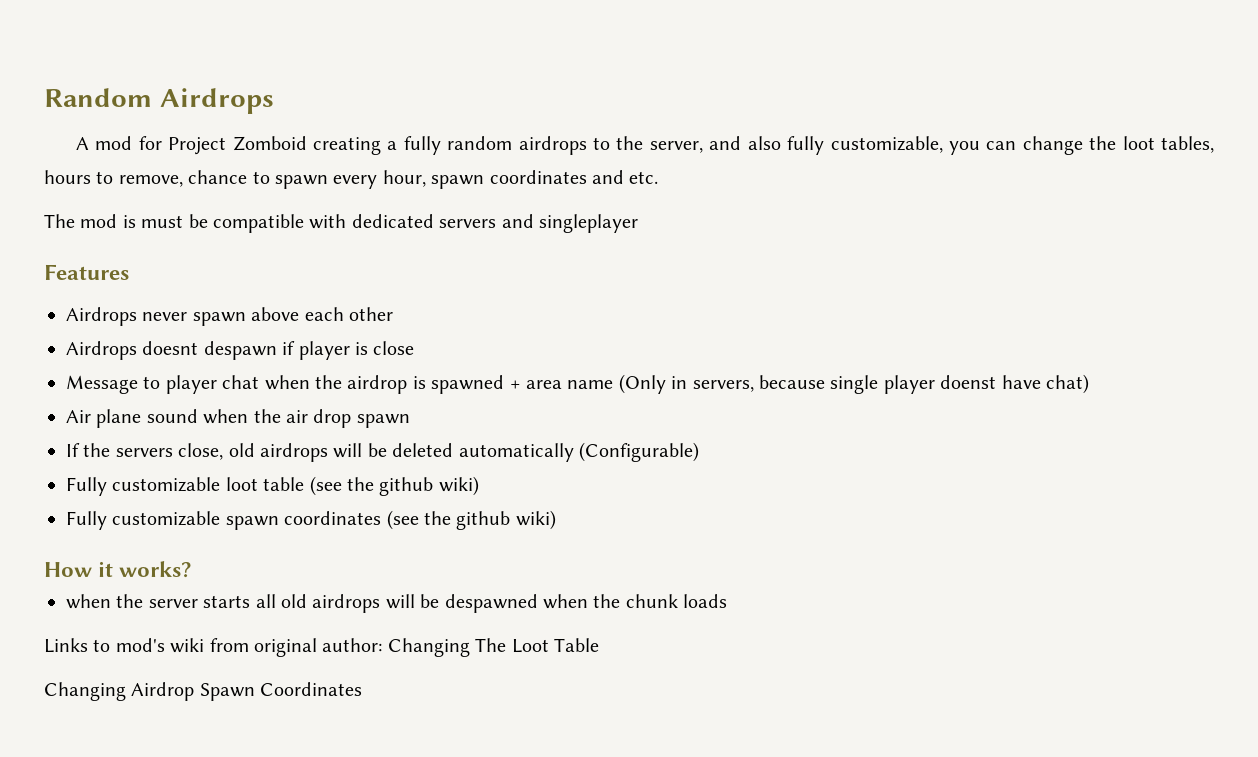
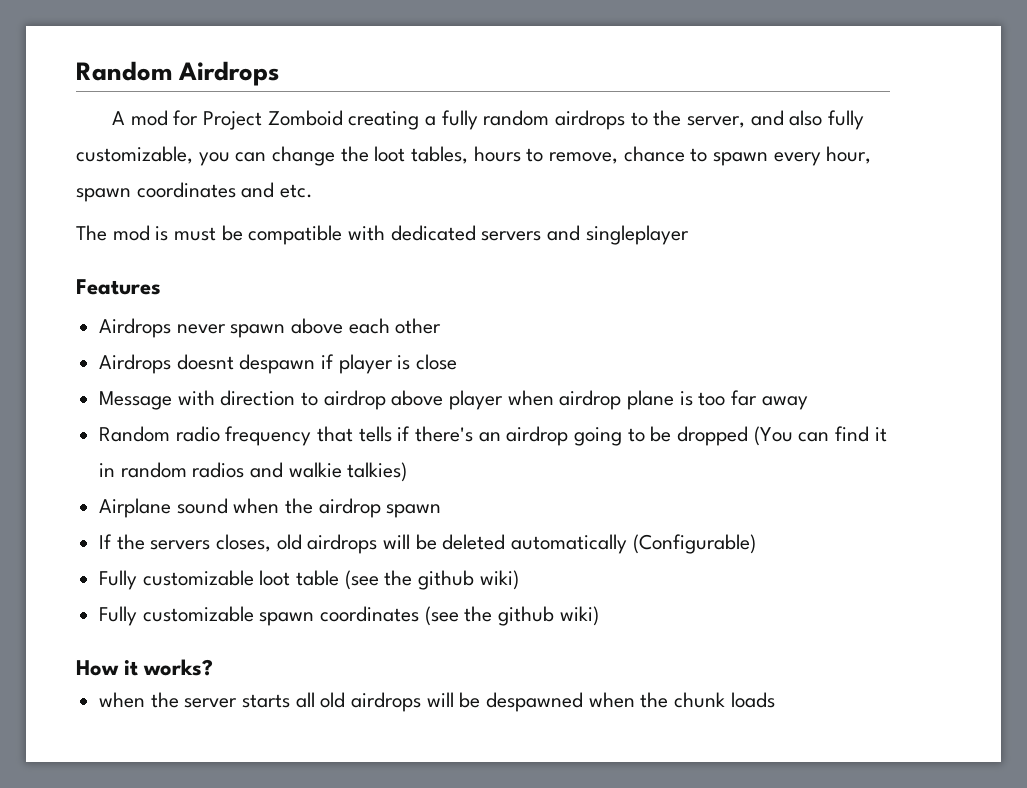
- Message to player chat when the airdrop is spawned + area name (Only in servers, because single player doenst have chat)
- Air plane sound when the air drop spawn
+ Message with direction to airdrop above player when airdrop plane is too far away
+ Random radio frequency that tells if there's an airdrop going to be dropped (You can find it in random radios and walkie talkies)
+ Airplane sound when the airdrop spawn
- If the servers close, old airdrops will be deleted automatically (Configurable)
+ If the servers closes, old airdrops will be deleted automatically (Configurable)
- Links to mod's wiki from original author: Changing The Loot Table
- Changing Airdrop Spawn Coordinates

